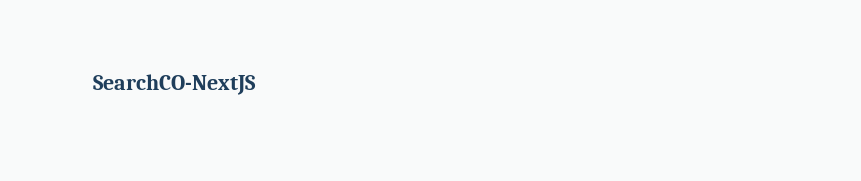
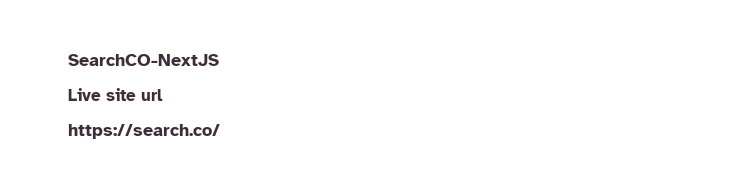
+ Live site url
+ https://search.co/

